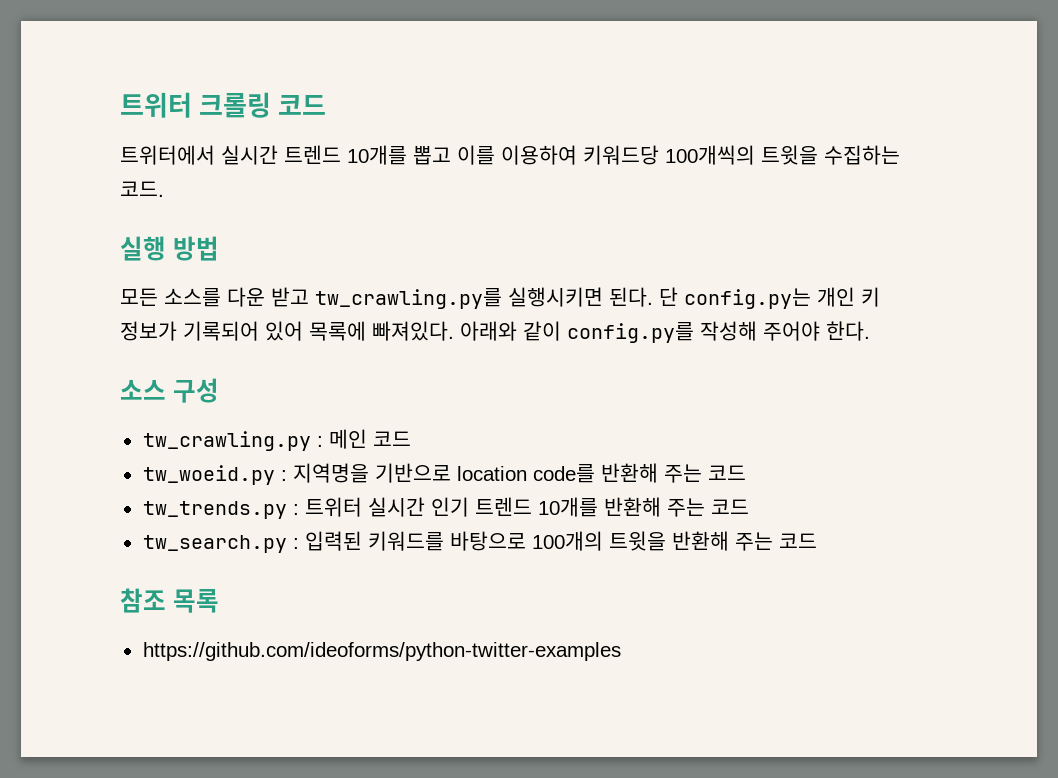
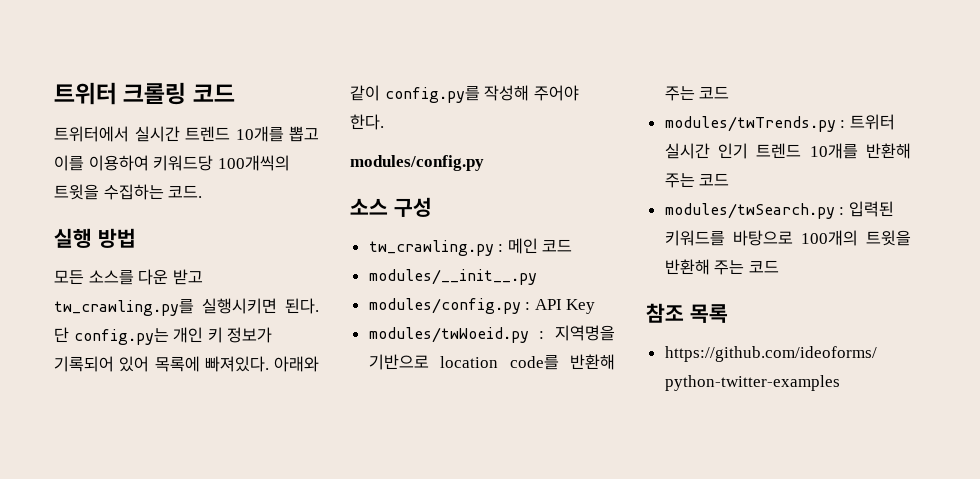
  아래와 같이 config.py를 작성해 주어야 한다.
+ modules/config.py
- tw_woeid.py : 지역명을 기반으로 location code를 반환해 주는 코드
+ modules/__init__.py
+ modules/config.py : API Key
+ modules/twWoeid.py : 지역명을 기반으로 location code를 반환해 주는 코드
- tw_trends.py : 트위터 실시간 인기 트렌드 10개를 반환해 주는 코드
+ modules/twTrends.py : 트위터 실시간 인기 트렌드 10개를 반환해 주는 코드
- tw_search.py : 입력된 키워드를 바탕으로 100개의 트윗을 반환해 주는 코드
+ modules/twSearch.py : 입력된 키워드를 바탕으로 100개의 트윗을 반환해 주는 코드

